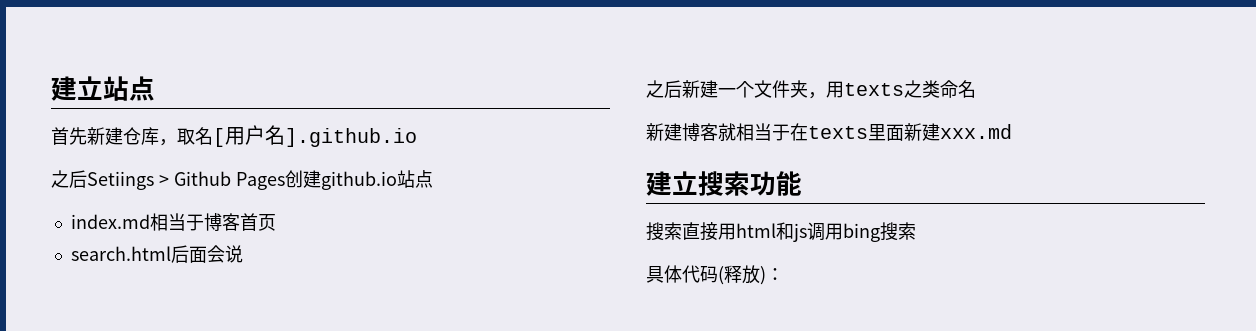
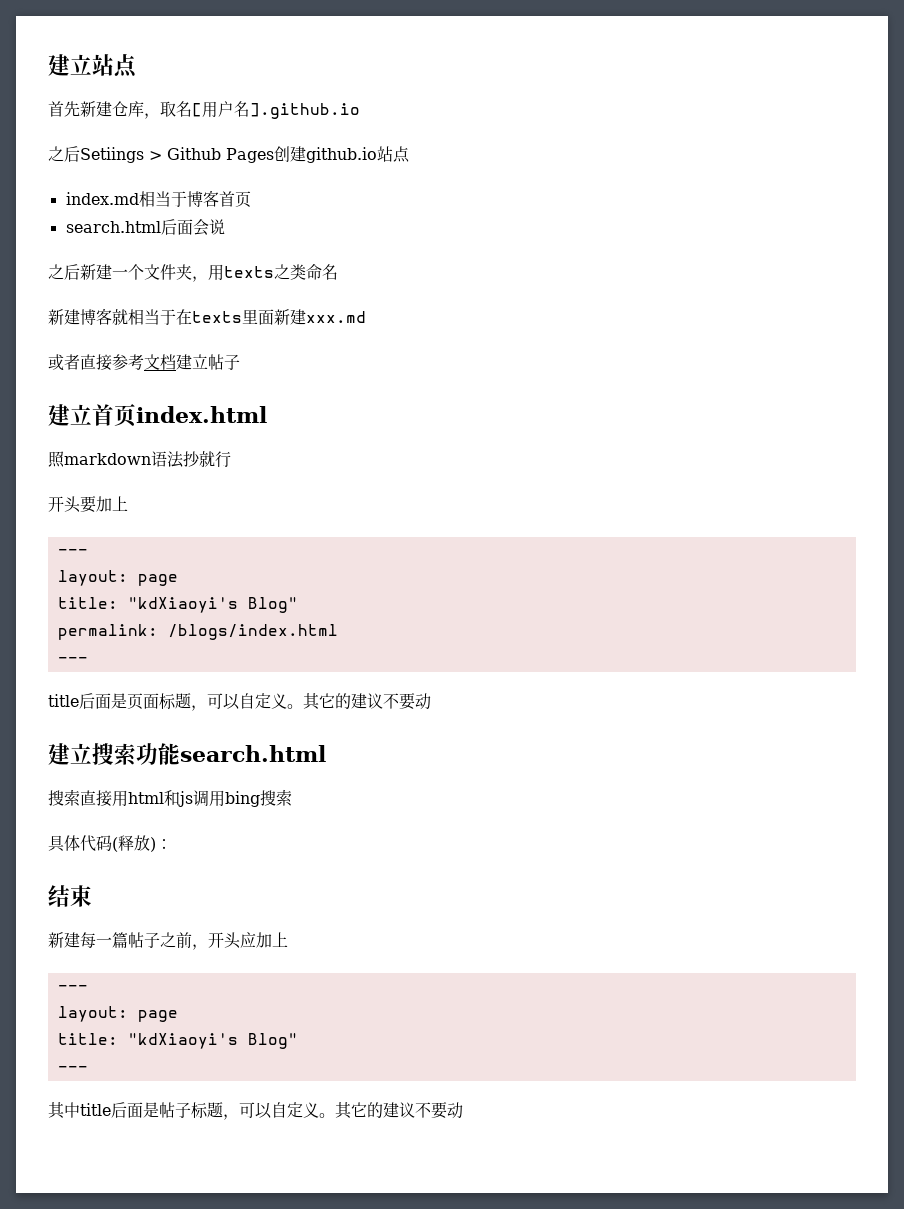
+ 或者直接参考文档建立帖子
+ 建立首页index.html
+ 照markdown语法抄就行
+ 开头要加上
+ ---
+ layout: page
+ title: "kdXiaoyi's Blog"
+ permalink: /blogs/index.html
+ ---
+ title后面是页面标题，可以自定义。其它的建议不要动
- 建立搜索功能
+ 建立搜索功能search.html
+ 结束
+ 新建每一篇帖子之前，开头应加上
+ ---
+ layout: page
+ title: "kdXiaoyi's Blog"
+ ---
+ 其中title后面是帖子标题，可以自定义。其它的建议不要动

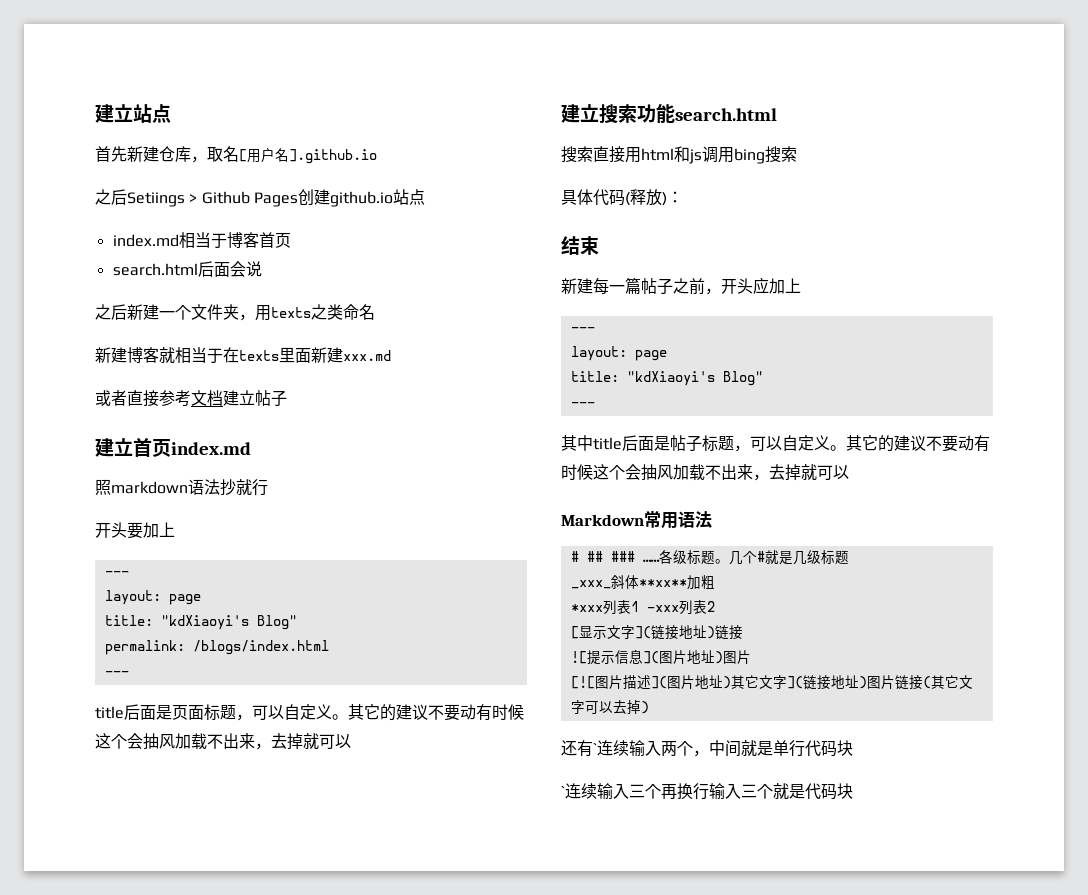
- 建立首页index.html
+ 建立首页index.md
- title后面是页面标题，可以自定义。其它的建议不要动
+ title后面是页面标题，可以自定义。其它的建议不要动有时候这个会抽风加载不出来，去掉就可以
- 其中title后面是帖子标题，可以自定义。其它的建议不要动
+ 其中title后面是帖子标题，可以自定义。其它的建议不要动有时候这个会抽风加载不出来，去掉就可以
+ Markdown常用语法
+ # ## ### ……各级标题。几个#就是几级标题
+ _xxx_斜体**xx**加粗
+ *xxx列表1 -xxx列表2
+ [显示文字](链接地址)链接
+ ![提示信息](图片地址)图片
+ [![图片描述](图片地址)其它文字](链接地址)图片链接(其它文字可以去掉)
+ 还有`连续输入两个，中间就是单行代码块
+ `连续输入三个再换行输入三个就是代码块

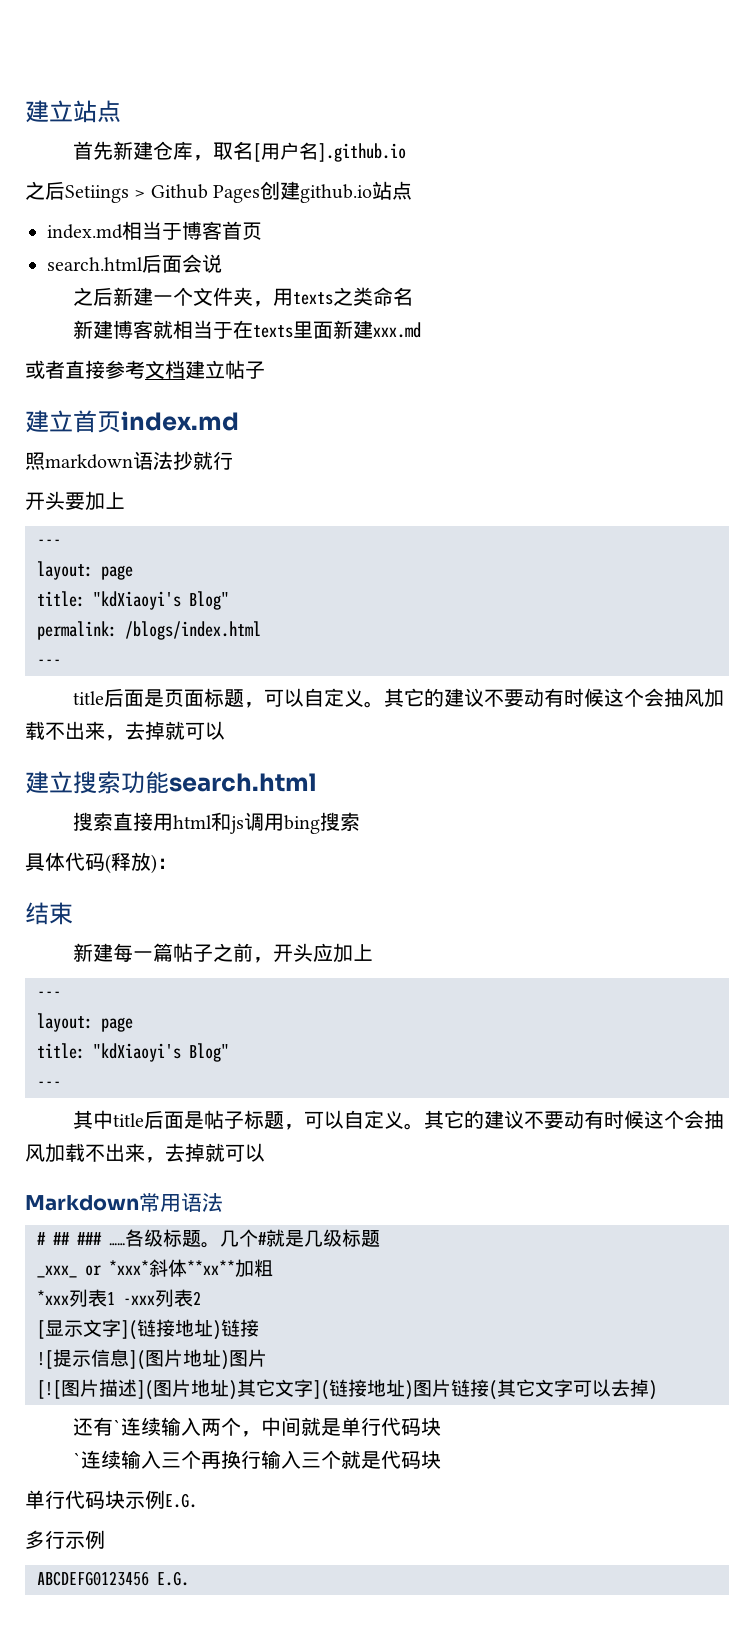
- _xxx_斜体**xx**加粗
+ _xxx_ or *xxx*斜体**xx**加粗
+ 单行代码块示例E.G.
+ 多行示例
+ ABCDEFG0123456 E.G.

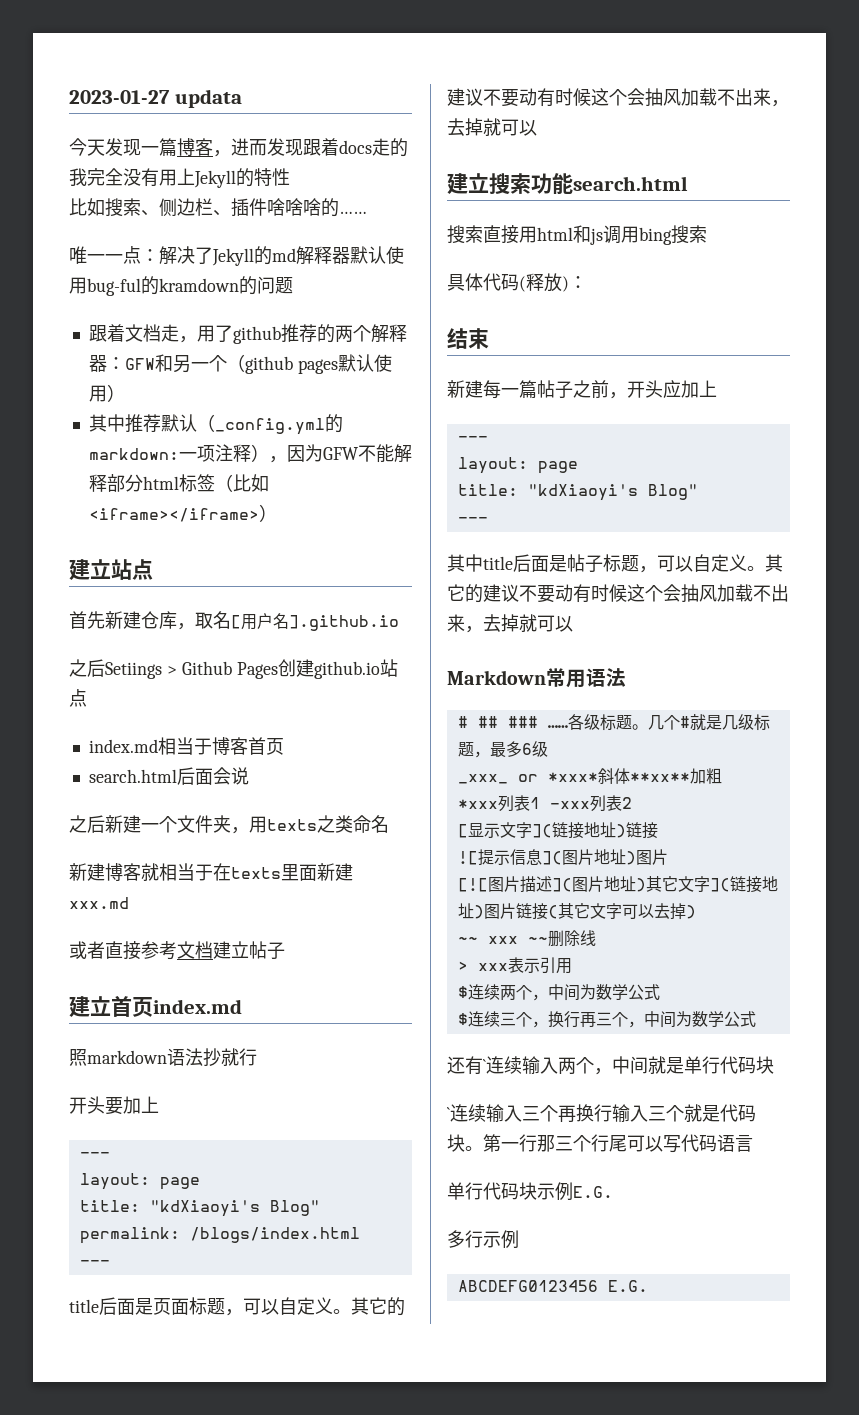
+ 2023-01-27 updata
+ 今天发现一篇博客，进而发现跟着docs走的我完全没有用上Jekyll的特性
+ 比如搜索、侧边栏、插件啥啥啥的……
+ 唯一一点：解决了Jekyll的md解释器默认使用bug-ful的kramdown的问题
+ 跟着文档走，用了github推荐的两个解释器：GFW和另一个（github pages默认使用）
+ 其中推荐默认（_config.yml的markdown:一项注释），因为GFW不能解释部分html标签（比如<iframe></iframe>）
- 几个#就是几级标题
+ 几个#就是几级标题，最多6级
+ ~~ xxx ~~删除线
+ > xxx表示引用
+ $连续两个，中间为数学公式
+ $连续三个，换行再三个，中间为数学公式
- `连续输入三个再换行输入三个就是代码块
+ `连续输入三个再换行输入三个就是代码块。第一行那三个行尾可以写代码语言

